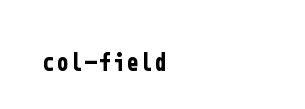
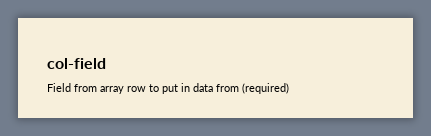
+ Field from array row to put in data from (required)

